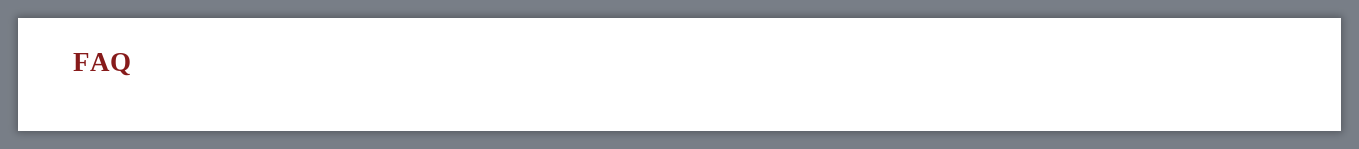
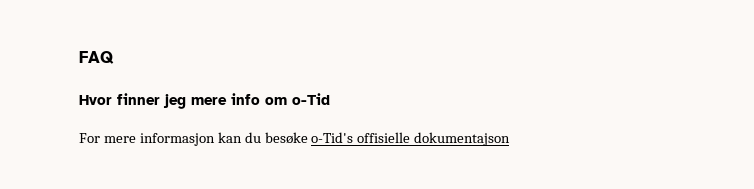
+ Hvor finner jeg mere info om o-Tid
+ For mere informasjon kan du besøke o-Tid's offisielle dokumentajson

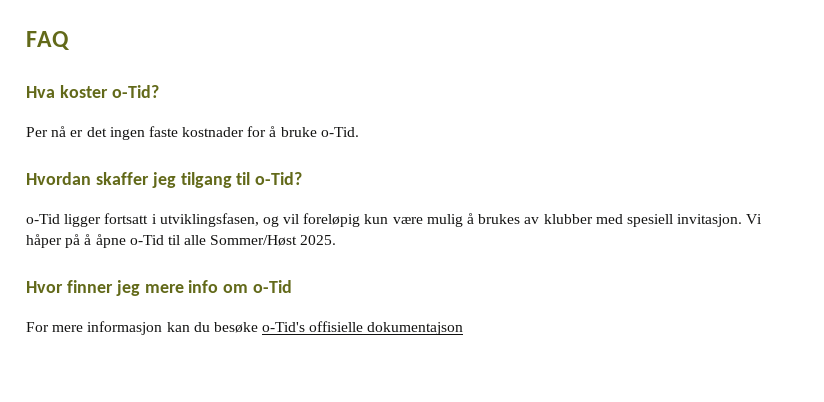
+ Hva koster o-Tid?
+ Per nå er det ingen faste kostnader for å bruke o-Tid.
+ Hvordan skaffer jeg tilgang til o-Tid?
+ o-Tid ligger fortsatt i utviklingsfasen, og vil foreløpig kun være mulig å brukes av klubber med spesiell invitasjon. Vi håper på å åpne o-Tid til alle Sommer/Høst 2025.

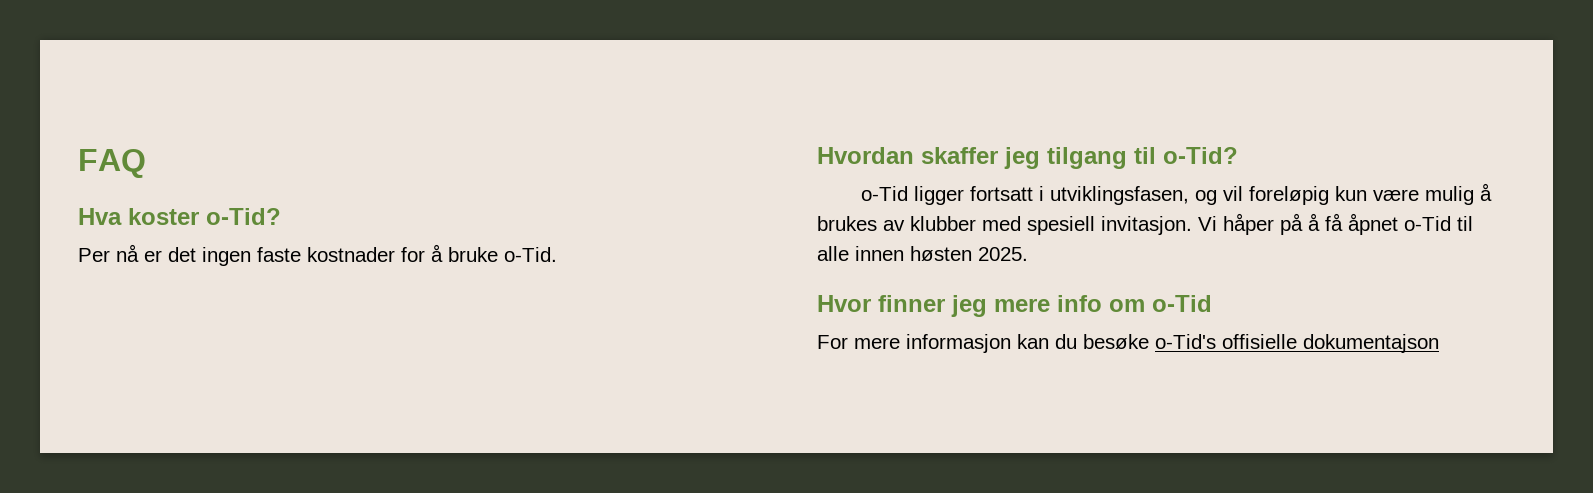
- Vi håper på å åpne o-Tid til alle Sommer/Høst 2025.
+ Vi håper på å få åpnet o-Tid til alle innen høsten 2025.

